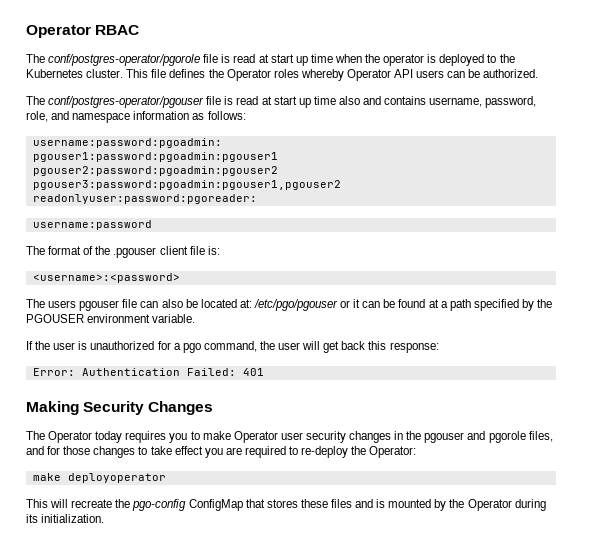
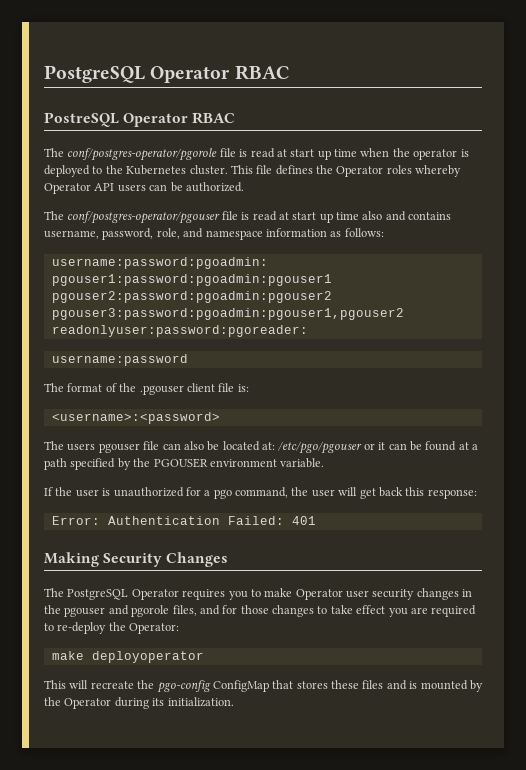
- Operator RBAC
+ PostgreSQL Operator RBAC
+ PostreSQL Operator RBAC
- The Operator today requires you to make Operator user security changes in the pgouser and pgorole files, and for those changes to take effect you are required to re-deploy the Operator:
+ The PostgreSQL Operator requires you to make Operator user security changes in the pgouser and pgorole files, and for those changes to take effect you are required to re-deploy the Operator:

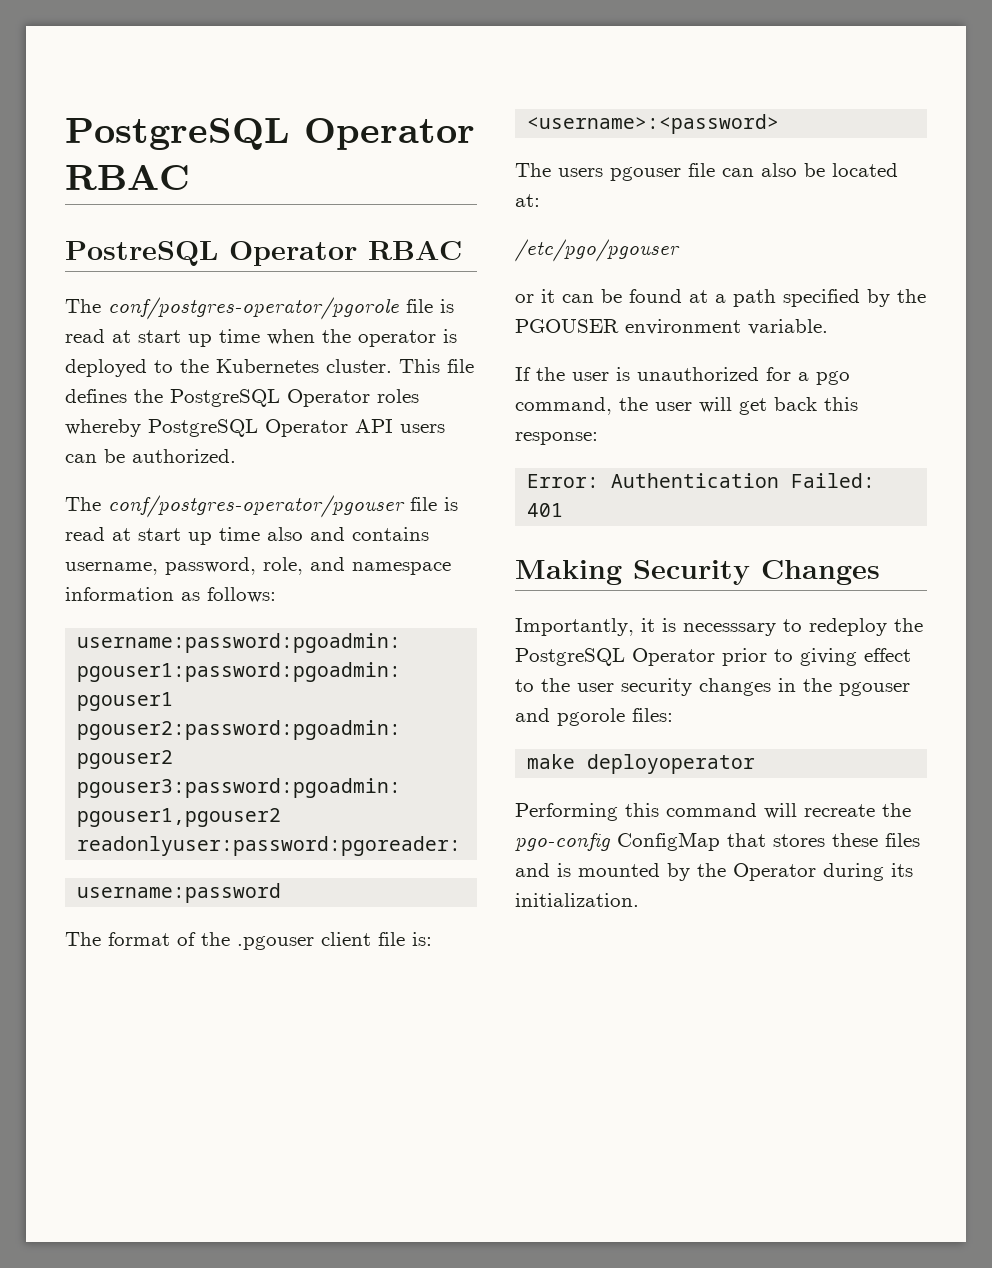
- This file defines the Operator roles whereby Operator API users can be authorized.
+ This file defines the PostgreSQL Operator roles whereby PostgreSQL Operator API users can be authorized.
- The users pgouser file can also be located at: /etc/pgo/pgouser or it can be found at a path specified by the PGOUSER environment variable.
+ The users pgouser file can also be located at:
+ /etc/pgo/pgouser
+ or it can be found at a path specified by the PGOUSER environment variable.
- The PostgreSQL Operator requires you to make Operator user security changes in the pgouser and pgorole files, and for those changes to take effect you are required to re-deploy the Operator:
+ Importantly, it is necesssary to redeploy the PostgreSQL Operator prior to giving effect to the user security changes in the pgouser and pgorole files:
- This will recreate the pgo-config ConfigMap that stores these files and is mounted by the Operator during its initialization.
+ Performing this command will recreate the pgo-config ConfigMap that stores these files and is mounted by the Operator during its initialization.

